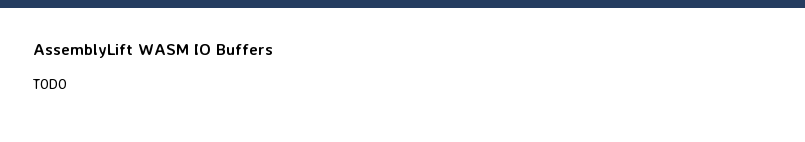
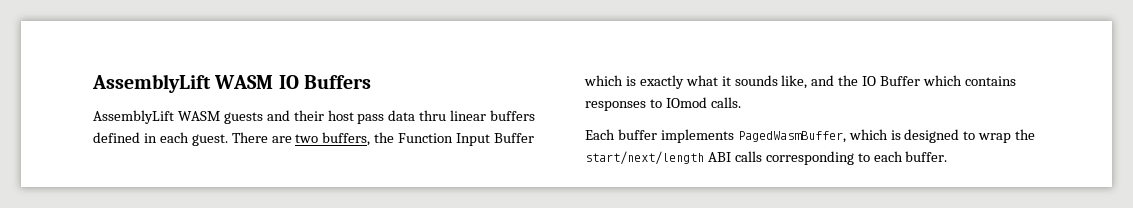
- TODO
+ AssemblyLift WASM guests and their host pass data thru linear buffers defined in each guest. There are two buffers, the Function Input Buffer which is exactly what it sounds like, and the IO Buffer which contains responses to IOmod calls.
+ Each buffer implements PagedWasmBuffer, which is designed to wrap the start/next/length ABI calls corresponding to each buffer.

